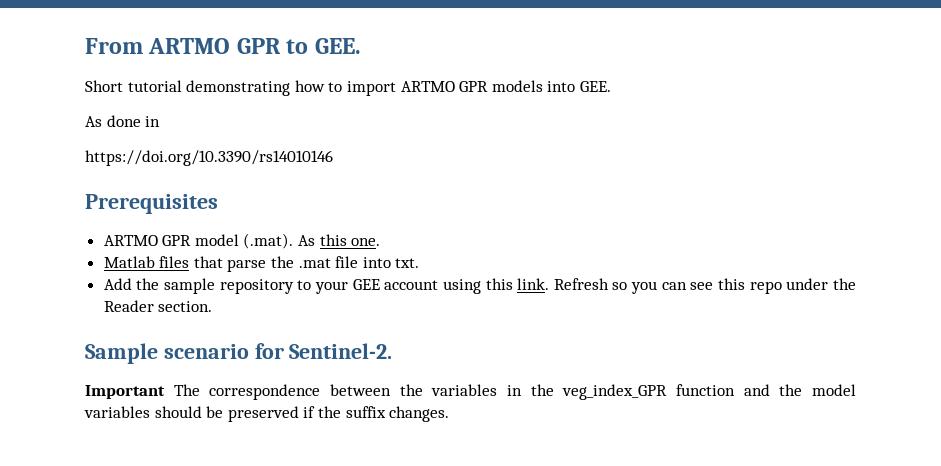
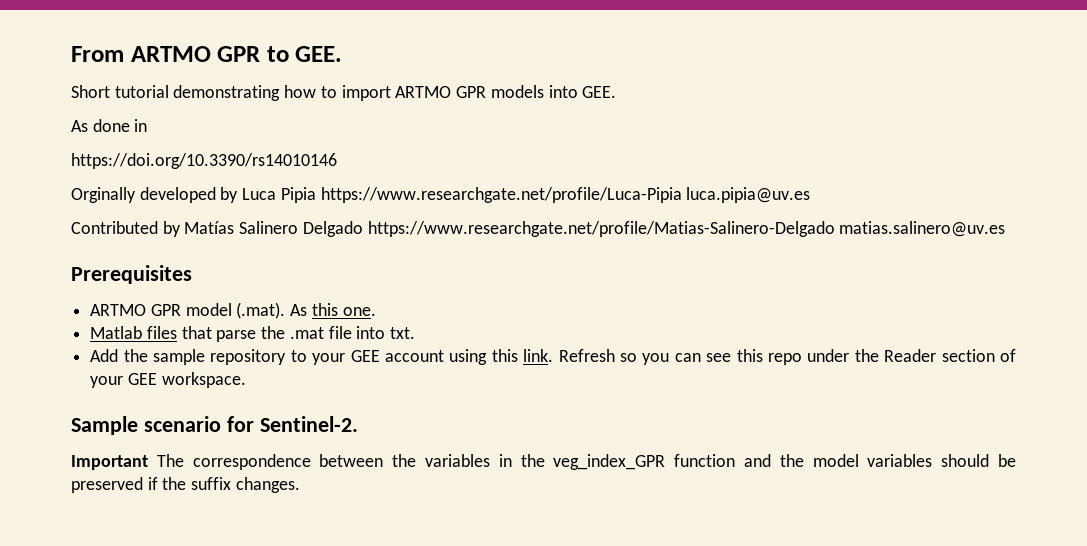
+ Orginally developed by Luca Pipia https://www.researchgate.net/profile/Luca-Pipia luca.pipia@uv.es
+ Contributed by Matías Salinero Delgado https://www.researchgate.net/profile/Matias-Salinero-Delgado matias.salinero@uv.es
- Refresh so you can see this repo under the Reader section.
+ Refresh so you can see this repo under the Reader section of your GEE workspace.

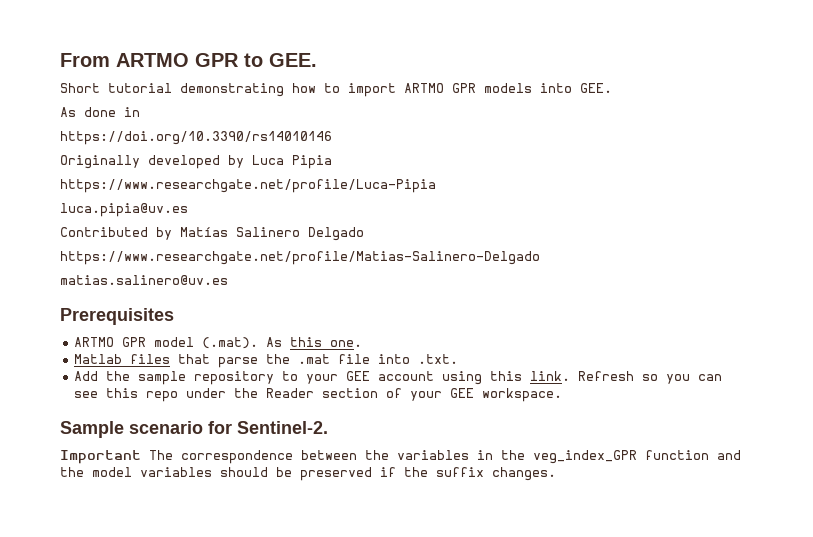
- Orginally developed by Luca Pipia https://www.researchgate.net/profile/Luca-Pipia luca.pipia@uv.es
+ Originally developed by Luca Pipia
+ https://www.researchgate.net/profile/Luca-Pipia
+ luca.pipia@uv.es
- Contributed by Matías Salinero Delgado https://www.researchgate.net/profile/Matias-Salinero-Delgado matias.salinero@uv.es
+ Contributed by Matías Salinero Delgado
+ https://www.researchgate.net/profile/Matias-Salinero-Delgado
+ matias.salinero@uv.es
- Matlab files that parse the .mat file into txt.
+ Matlab files that parse the .mat file into .txt.

